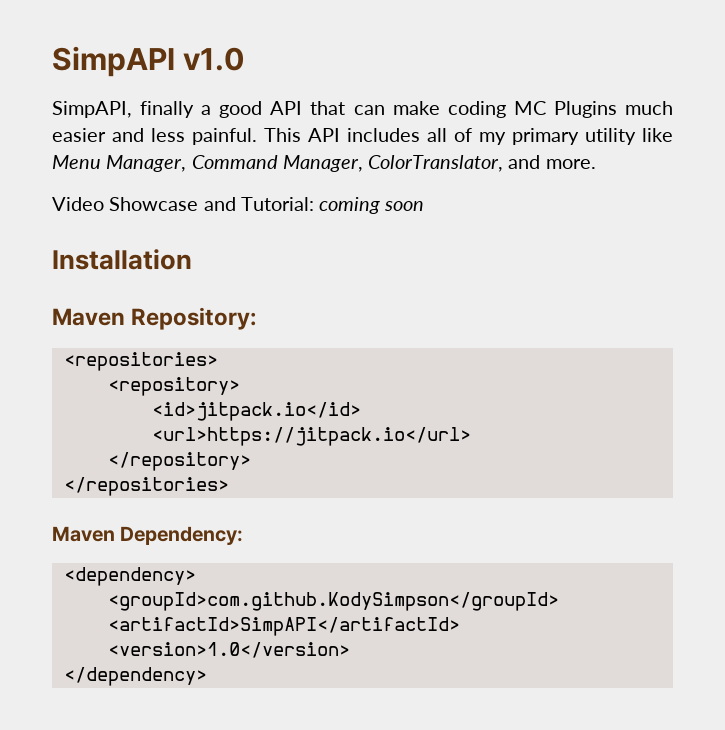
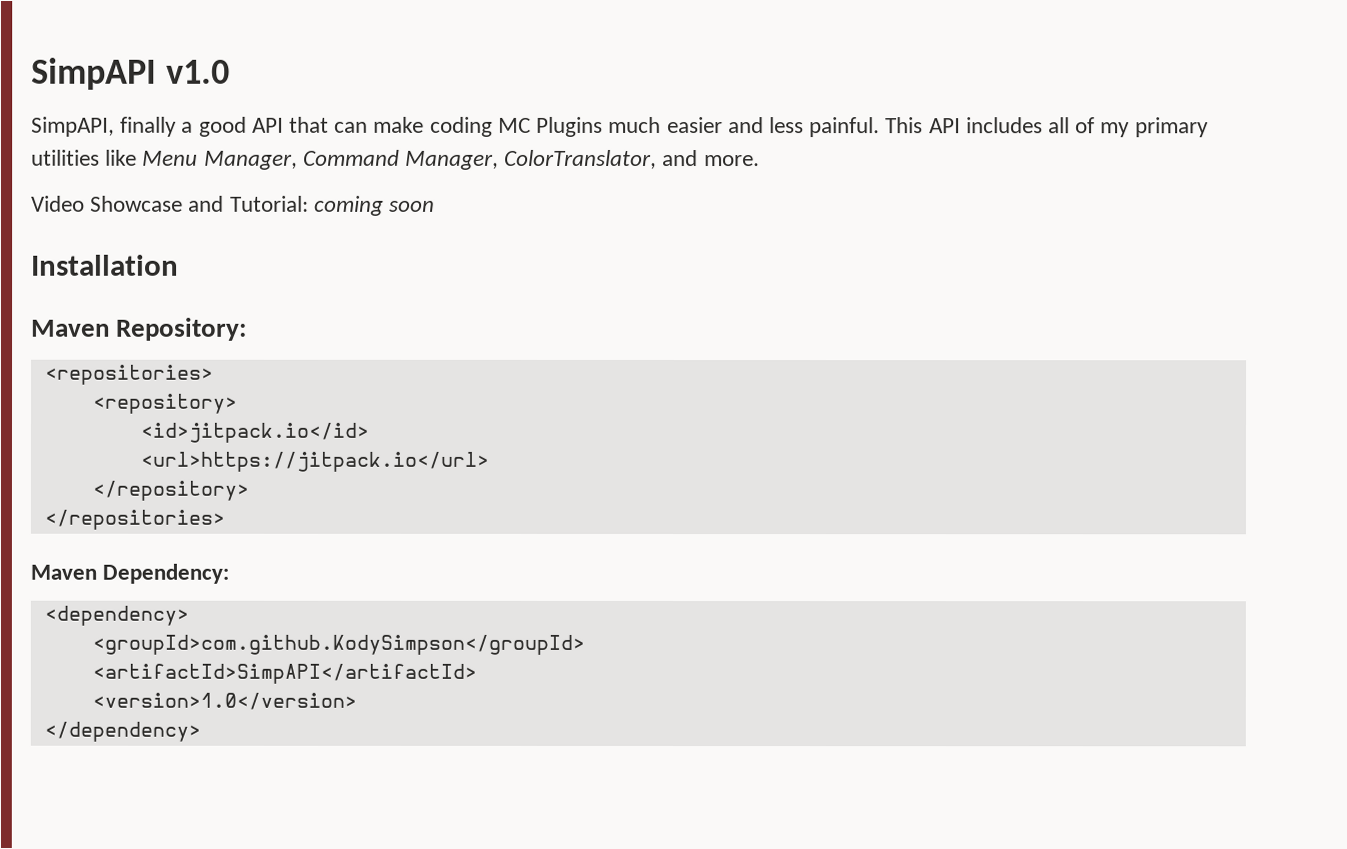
- This API includes all of my primary utility like Menu Manager, Command Manager, ColorTranslator, and more.
+ This API includes all of my primary utilities like Menu Manager, Command Manager, ColorTranslator, and more.

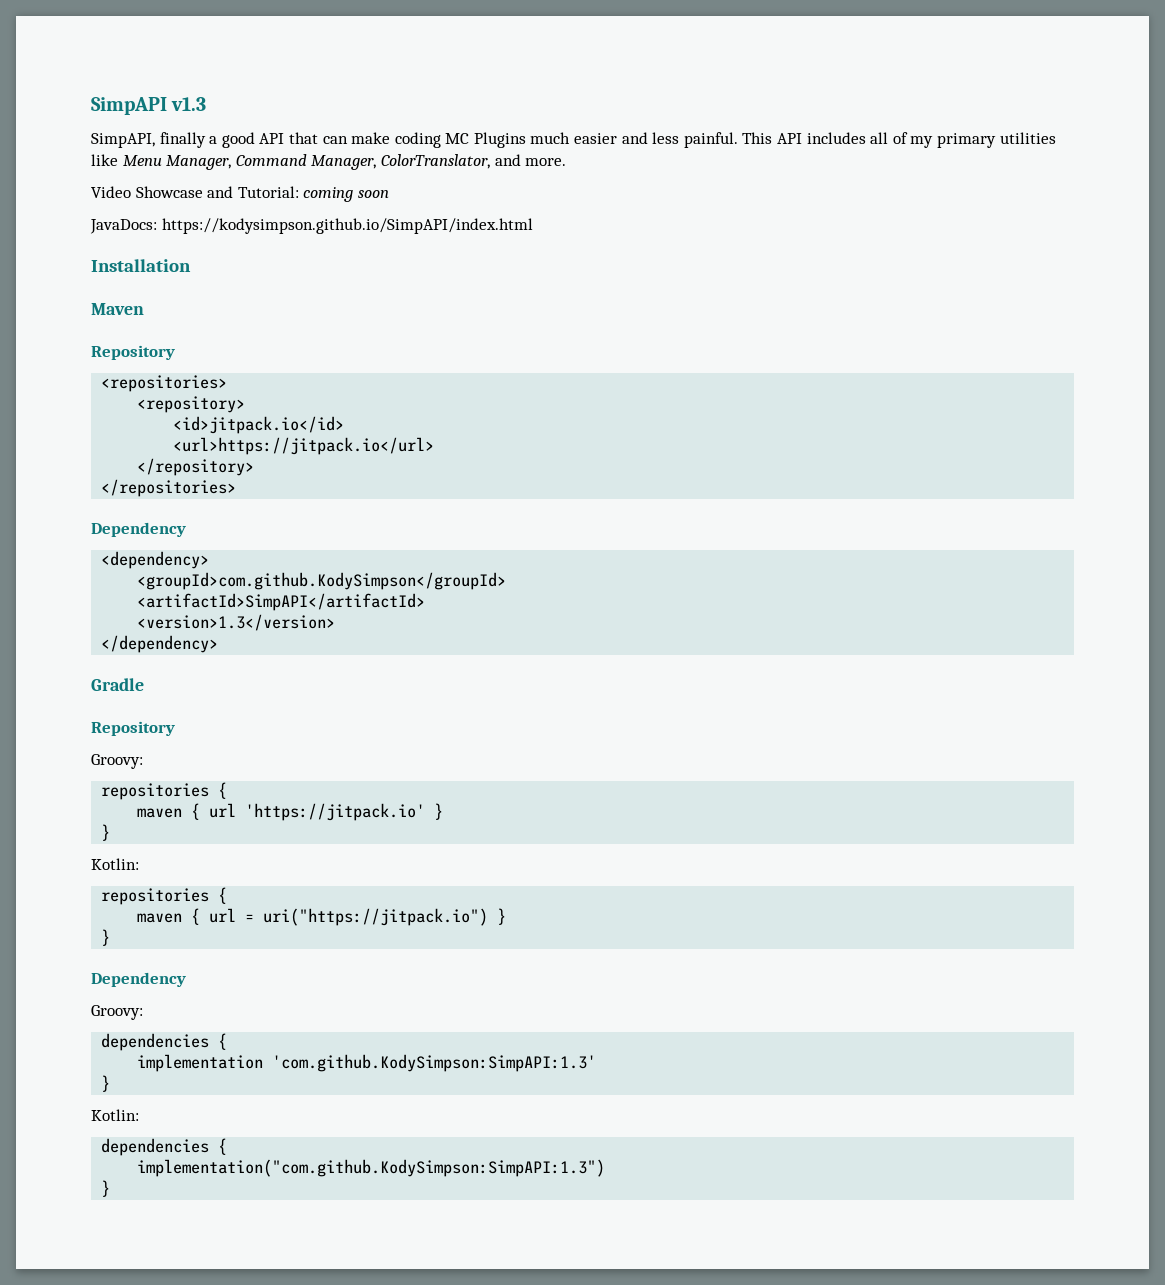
- SimpAPI v1.0
+ SimpAPI v1.3
+ JavaDocs: https://kodysimpson.github.io/SimpAPI/index.html
- Maven Repository:
+ Maven
+ Repository
  </repositories>
- Maven Dependency:
+ Dependency
- <version>1.0</version>
+ <version>1.3</version>
+ Gradle
+ Repository
+ Groovy:
+ repositories {
+ maven { url 'https://jitpack.io' }
+ }
+ Kotlin:
+ repositories {
+ maven { url = uri("https://jitpack.io") }
+ }
+ Dependency
+ Groovy:
+ dependencies {
+ implementation 'com.github.KodySimpson:SimpAPI:1.3'
+ }
+ Kotlin:
+ dependencies {
+ implementation("com.github.KodySimpson:SimpAPI:1.3")
+ }

